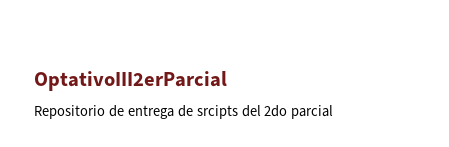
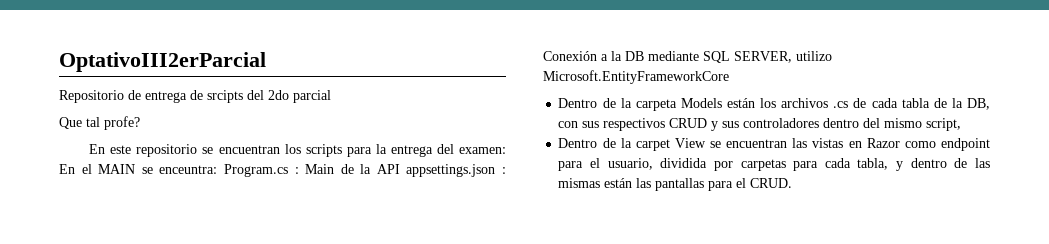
+ Que tal profe?
+ En este repositorio se encuentran los scripts para la entrega del examen: En el MAIN se enceuntra: Program.cs : Main de la API appsettings.json : Conexión a la DB mediante SQL SERVER, utilizo Microsoft.EntityFrameworkCore
+ Dentro de la carpeta Models están los archivos .cs de cada tabla de la DB, con sus respectivos CRUD y sus controladores dentro del mismo script,
+ Dentro de la carpet View se encuentran las vistas en Razor como endpoint para el usuario, dividida por carpetas para cada tabla, y dentro de las mismas están las pantallas para el CRUD.

